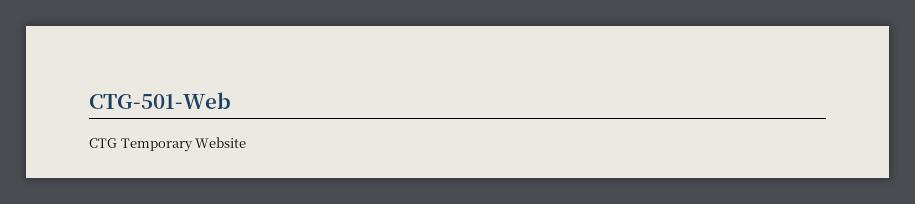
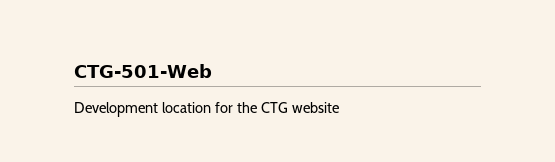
- CTG Temporary Website
+ Development location for the CTG website

